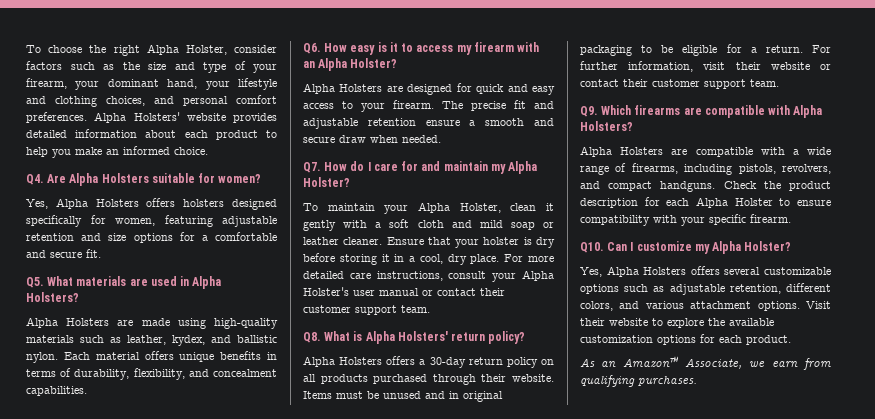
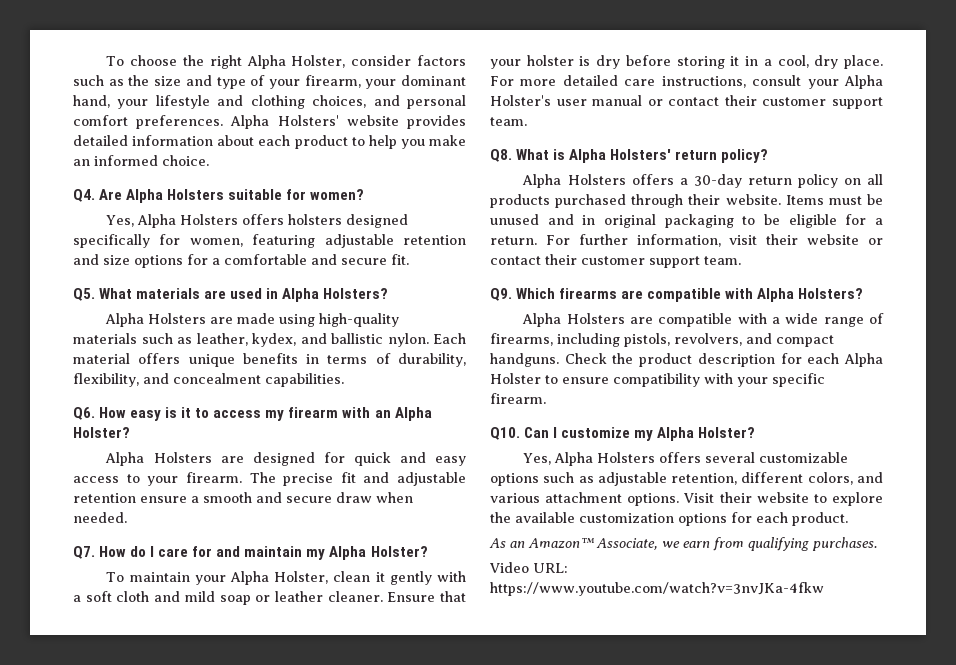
+ Video URL: https://www.youtube.com/watch?v=3nvJKa-4fkw

